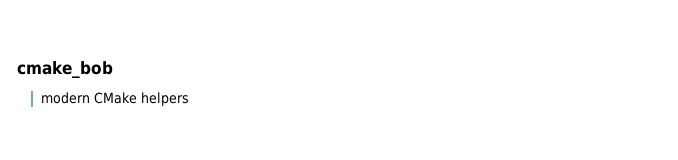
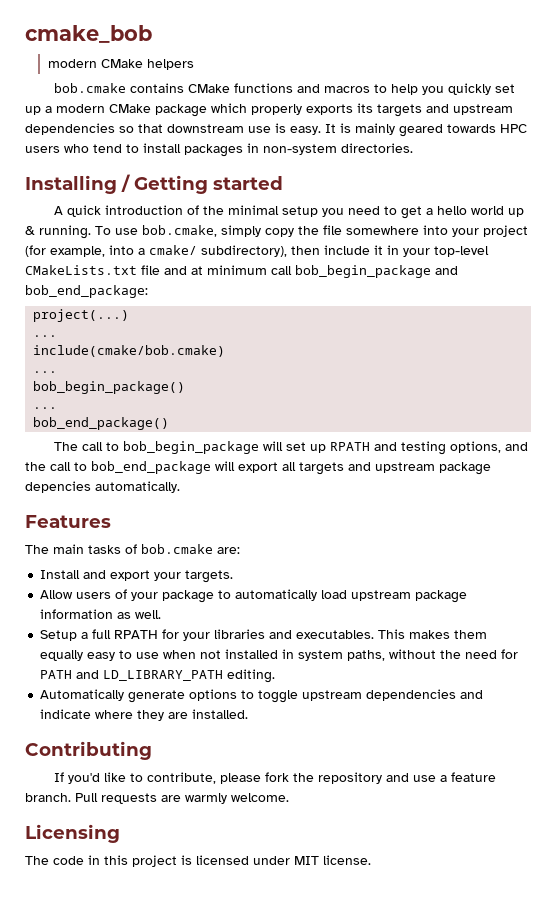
+ bob.cmake contains CMake functions and macros to help you quickly set up a modern CMake package which properly exports its targets and upstream dependencies so that downstream use is easy. It is mainly geared towards HPC users who tend to install packages in non-system directories.
+ Installing / Getting started
+ A quick introduction of the minimal setup you need to get a hello world up & running. To use bob.cmake, simply copy the file somewhere into your project (for example, into a cmake/ subdirectory), then include it in your top-level CMakeLists.txt file and at minimum call bob_begin_package and bob_end_package:
+ project(...)
+ ...
+ include(cmake/bob.cmake)
+ ...
+ bob_begin_package()
+ ...
+ bob_end_package()
+ The call to bob_begin_package will set up RPATH and testing options, and the call to bob_end_package will export all targets and upstream package depencies automatically.
+ Features
+ The main tasks of bob.cmake are:
+ Install and export your targets.
+ Allow users of your package to automatically load upstream package information as well.
+ Setup a full RPATH for your libraries and executables. This makes them equally easy to use when not installed in system paths, without the need for PATH and LD_LIBRARY_PATH editing.
+ Automatically generate options to toggle upstream dependencies and indicate where they are installed.
+ Contributing
+ If you'd like to contribute, please fork the repository and use a feature branch. Pull requests are warmly welcome.
+ Licensing
+ The code in this project is licensed under MIT license.

